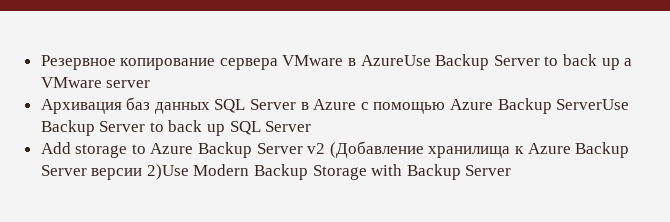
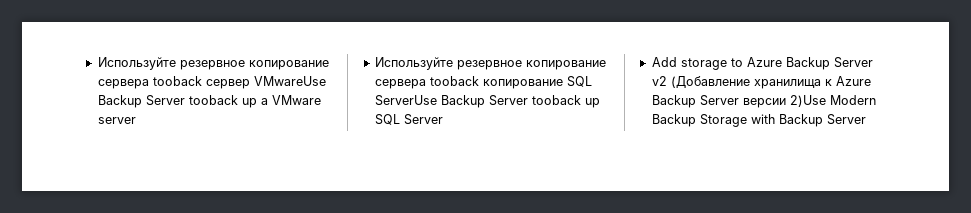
- Резервное копирование сервера VMware в AzureUse Backup Server to back up a VMware server
- Архивация баз данных SQL Server в Azure с помощью Azure Backup ServerUse Backup Server to back up SQL Server
+ Используйте резервное копирование сервера tooback сервер VMwareUse Backup Server tooback up a VMware server
+ Используйте резервное копирование сервера tooback копирование SQL ServerUse Backup Server tooback up SQL Server

